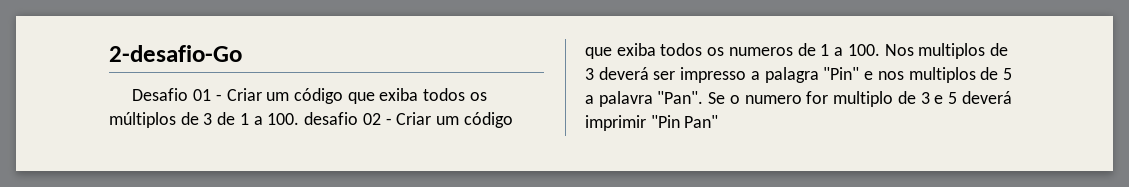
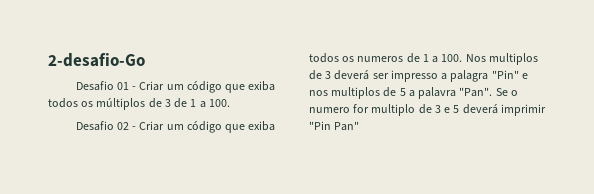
- Desafio 01 - Criar um código que exiba todos os múltiplos de 3 de 1 a 100. desafio 02 - Criar um código que exiba todos os numeros de 1 a 100. Nos multiplos de 3 deverá ser impresso a palagra "Pin" e nos multiplos de 5 a palavra "Pan".
+ Desafio 01 - Criar um código que exiba todos os múltiplos de 3 de 1 a 100.
+ Desafio 02 - Criar um código que exiba todos os numeros de 1 a 100. Nos multiplos de 3 deverá ser impresso a palagra "Pin" e nos multiplos de 5 a palavra "Pan".

